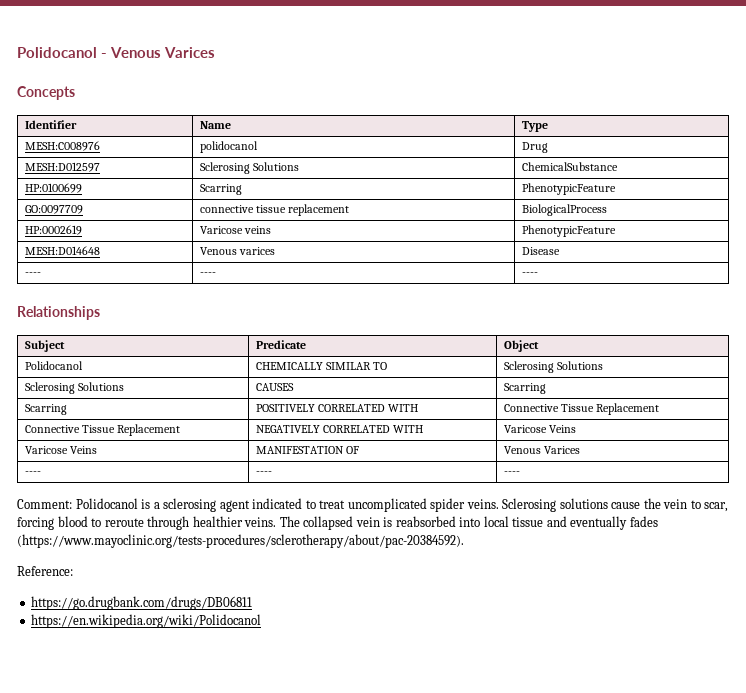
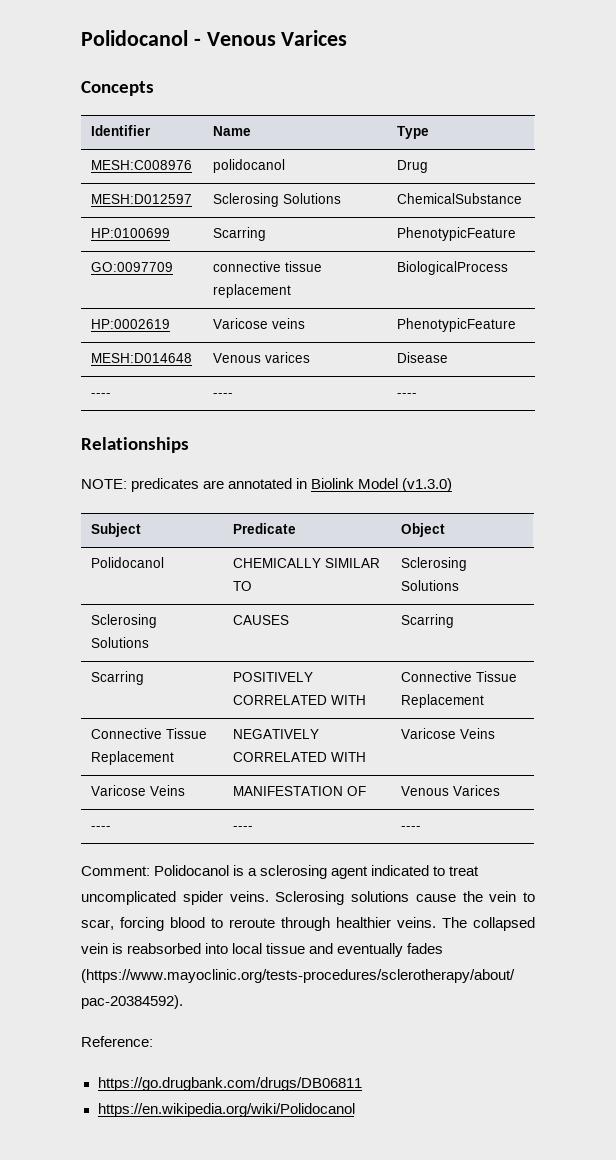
+ NOTE: predicates are annotated in Biolink Model (v1.3.0)

